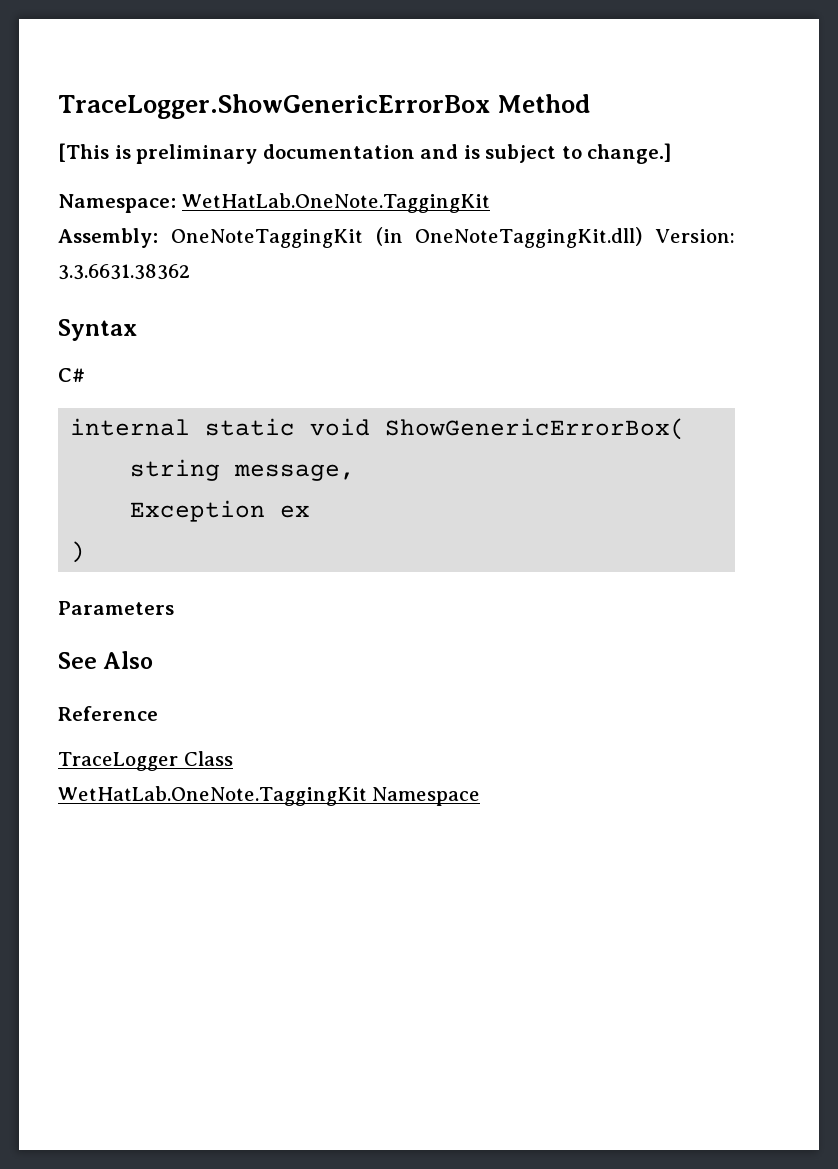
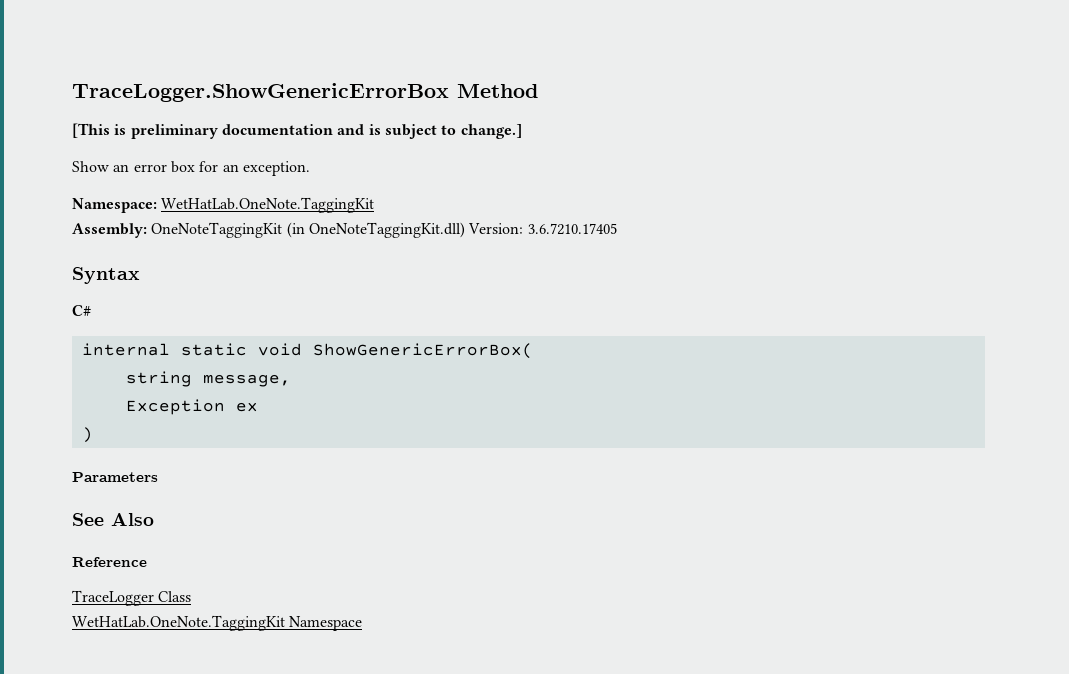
+ Show an error box for an exception.
- Assembly: OneNoteTaggingKit (in OneNoteTaggingKit.dll) Version: 3.3.6631.38362
+ Assembly: OneNoteTaggingKit (in OneNoteTaggingKit.dll) Version: 3.6.7210.17405

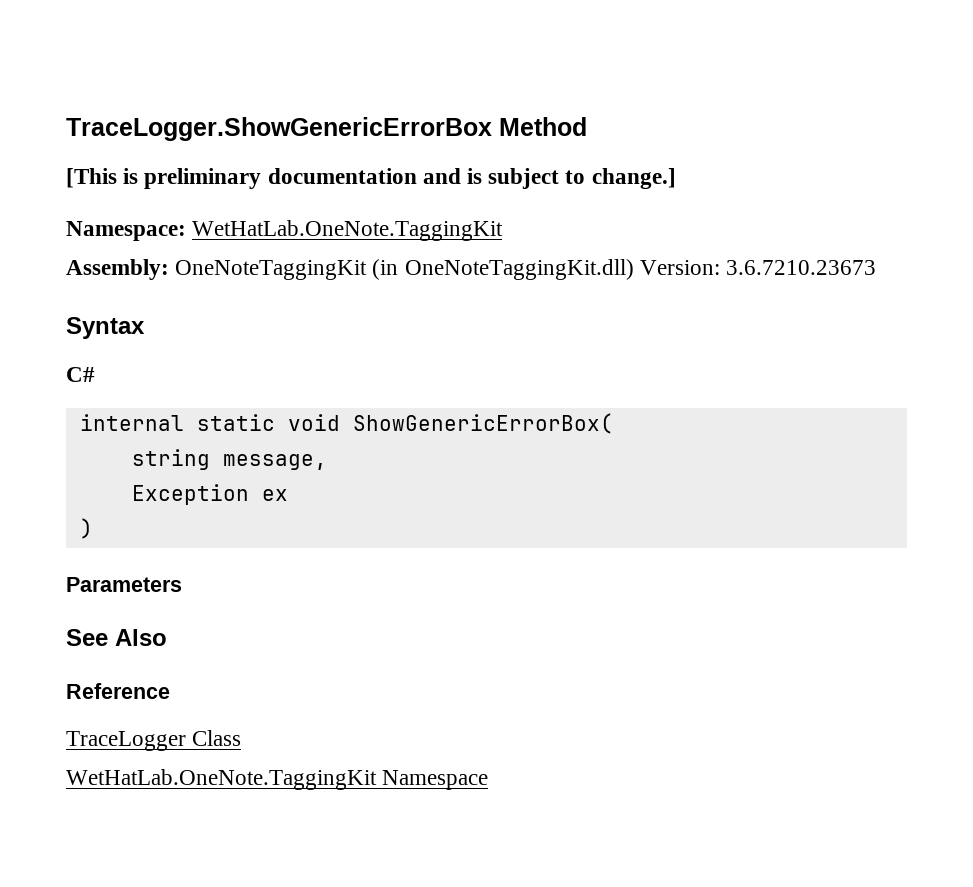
- Show an error box for an exception.
- Assembly: OneNoteTaggingKit (in OneNoteTaggingKit.dll) Version: 3.6.7210.17405
+ Assembly: OneNoteTaggingKit (in OneNoteTaggingKit.dll) Version: 3.6.7210.23673

